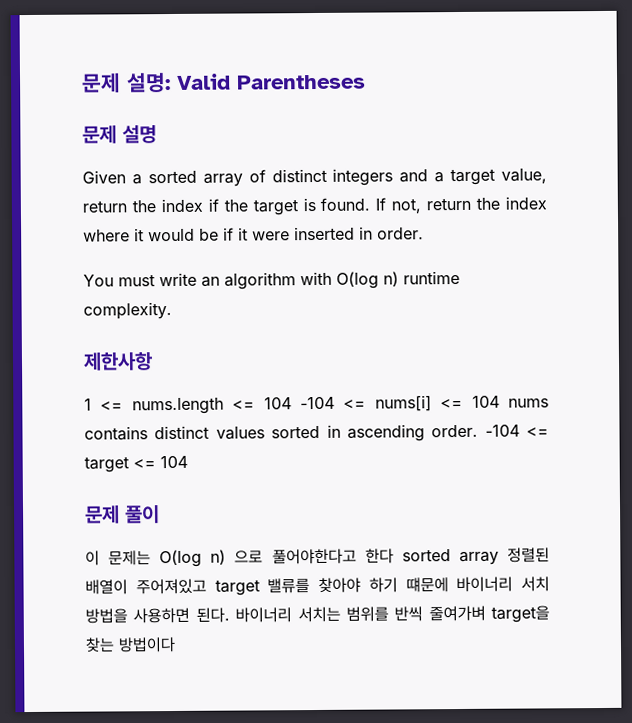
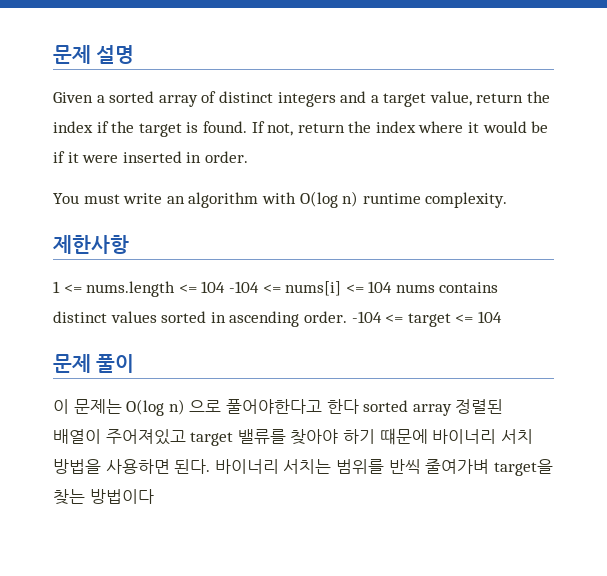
- 문제 설명: Valid Parentheses

